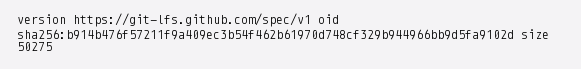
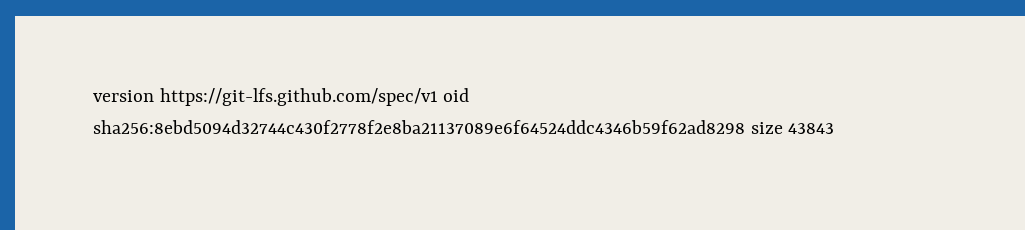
- version https://git-lfs.github.com/spec/v1 oid sha256:b914b476f57211f9a409ec3b54f462b61970d748cf329b944966bb9d5fa9102d size 50275
+ version https://git-lfs.github.com/spec/v1 oid sha256:8ebd5094d32744c430f2778f2e8ba21137089e6f64524ddc4346b59f62ad8298 size 43843

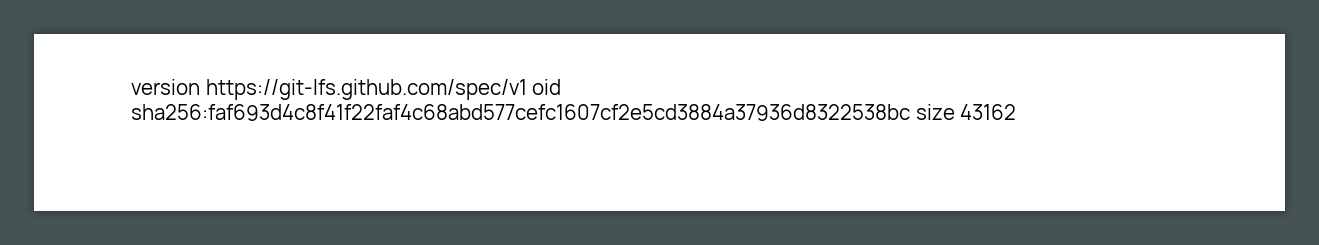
- version https://git-lfs.github.com/spec/v1 oid sha256:8ebd5094d32744c430f2778f2e8ba21137089e6f64524ddc4346b59f62ad8298 size 43843
+ version https://git-lfs.github.com/spec/v1 oid sha256:faf693d4c8f41f22faf4c68abd577cefc1607cf2e5cd3884a37936d8322538bc size 43162

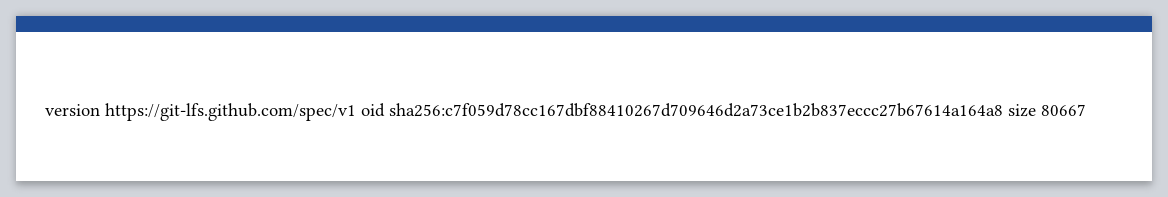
- version https://git-lfs.github.com/spec/v1 oid sha256:faf693d4c8f41f22faf4c68abd577cefc1607cf2e5cd3884a37936d8322538bc size 43162
+ version https://git-lfs.github.com/spec/v1 oid sha256:c7f059d78cc167dbf88410267d709646d2a73ce1b2b837eccc27b67614a164a8 size 80667

